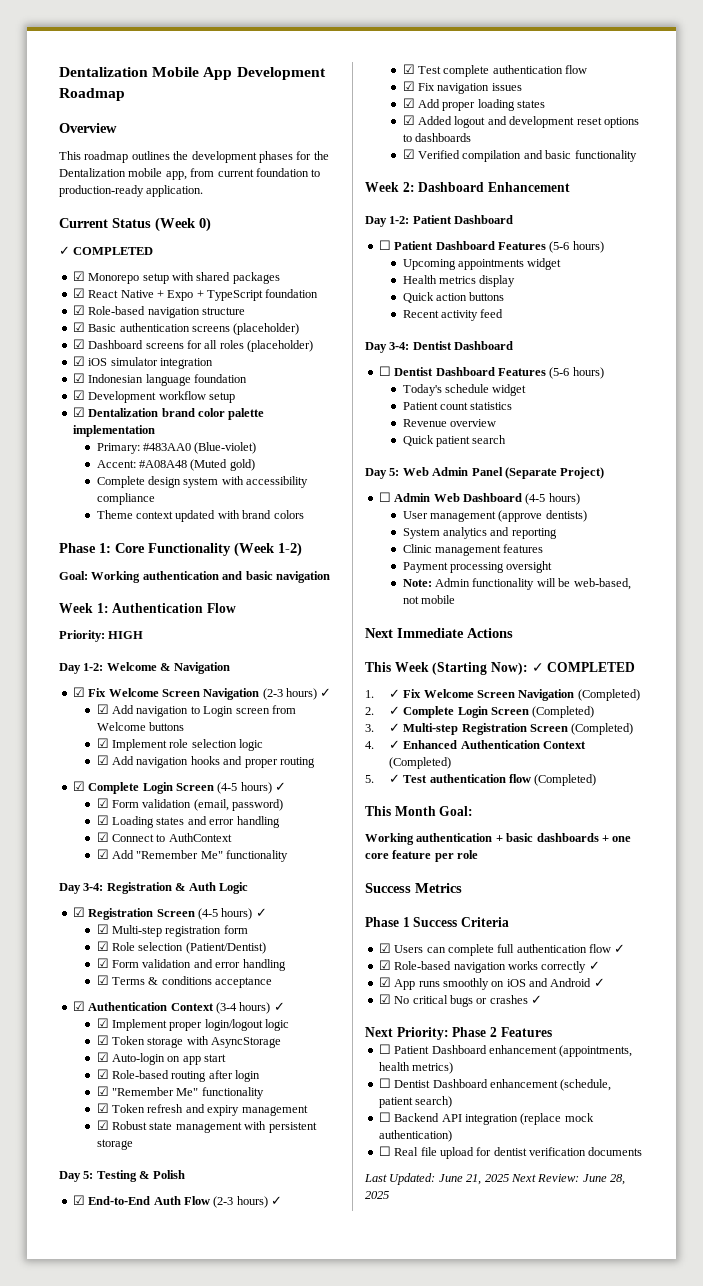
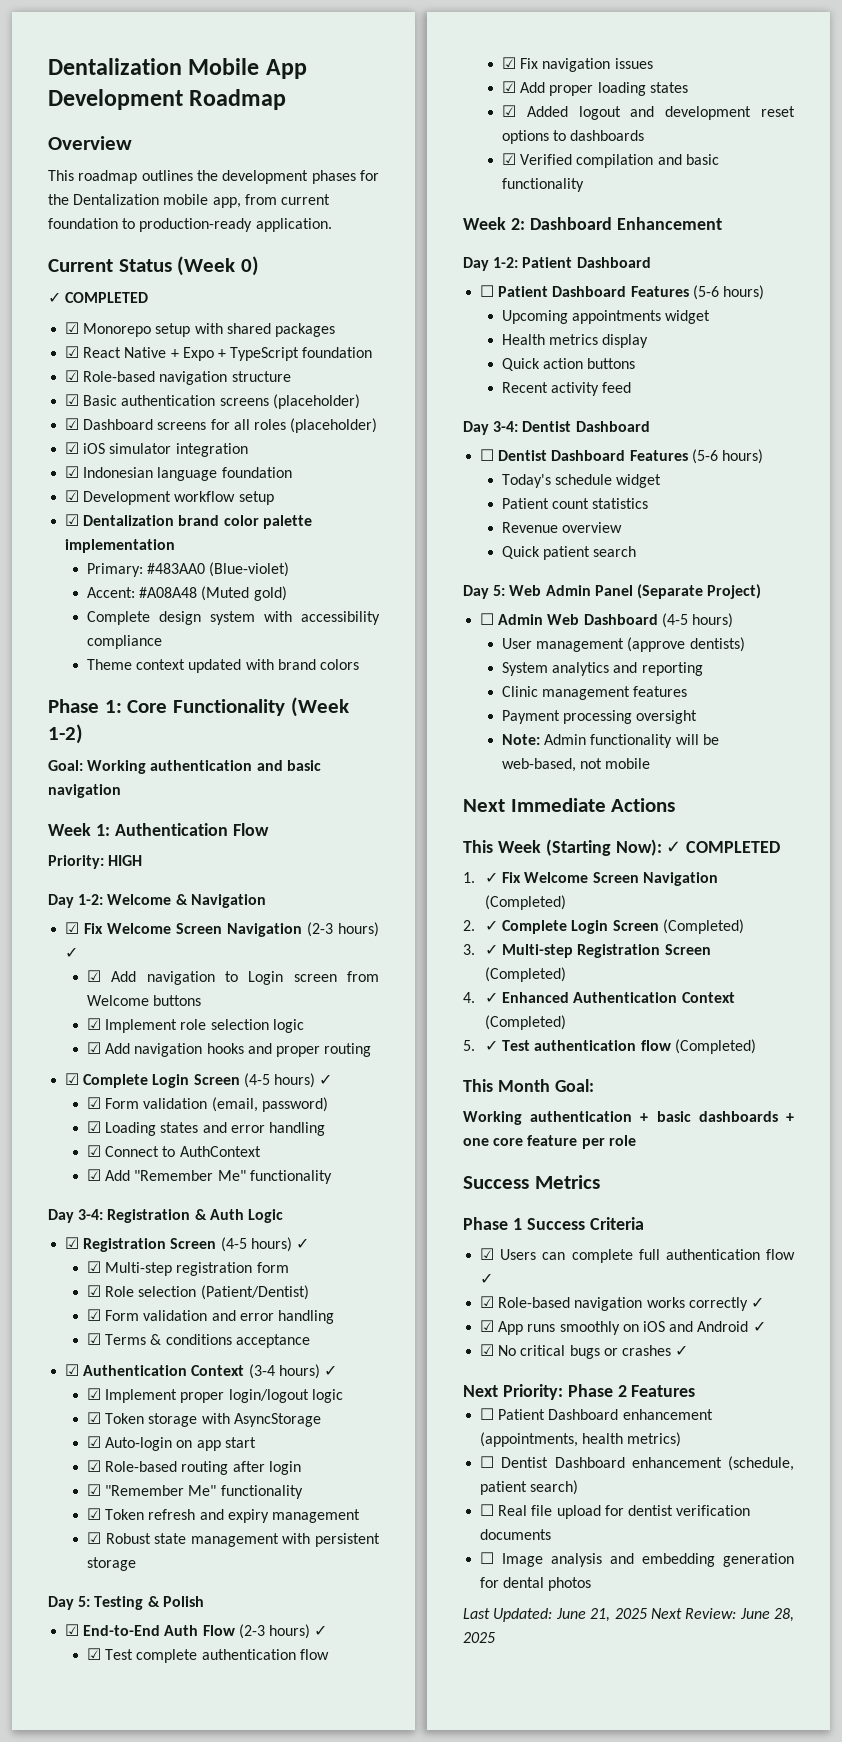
- ☐ Backend API integration (replace mock authentication)
+ ☐ Image analysis and embedding generation for dental photos

